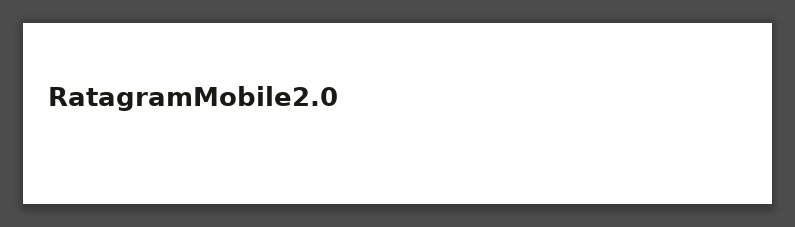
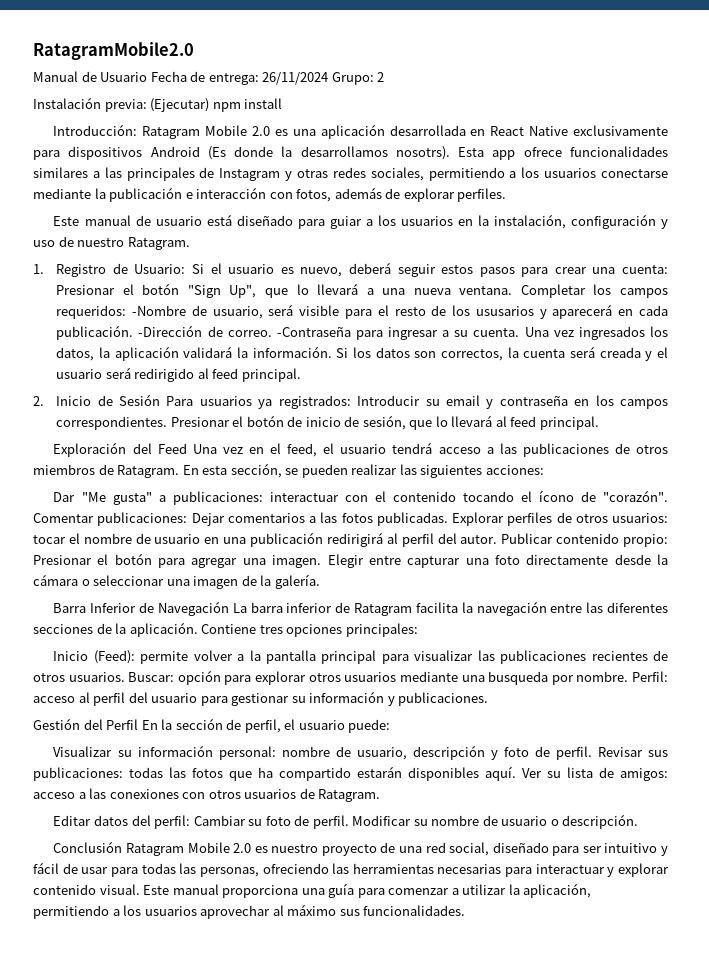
+ Manual de Usuario Fecha de entrega: 26/11/2024 Grupo: 2
+ Instalación previa: (Ejecutar) npm install
+ Introducción: Ratagram Mobile 2.0 es una aplicación desarrollada en React Native exclusivamente para dispositivos Android (Es donde la desarrollamos nosotrs). Esta app ofrece funcionalidades similares a las principales de Instagram y otras redes sociales, permitiendo a los usuarios conectarse mediante la publicación e interacción con fotos, además de explorar perfiles.
+ Este manual de usuario está diseñado para guiar a los usuarios en la instalación, configuración y uso de nuestro Ratagram.
+ 1. Registro de Usuario: Si el usuario es nuevo, deberá seguir estos pasos para crear una cuenta: Presionar el botón "Sign Up", que lo llevará a una nueva ventana. Completar los campos requeridos: -Nombre de usuario, será visible para el resto de los ususarios y aparecerá en cada publicación. -Dirección de correo. -Contraseña para ingresar a su cuenta. Una vez ingresados los datos, la aplicación validará la información. Si los datos son correctos, la cuenta será creada y el usuario será redirigido al feed principal.
+ 2. Inicio de Sesión Para usuarios ya registrados: Introducir su email y contraseña en los campos correspondientes. Presionar el botón de inicio de sesión, que lo llevará al feed principal.
+ Exploración del Feed Una vez en el feed, el usuario tendrá acceso a las publicaciones de otros miembros de Ratagram. En esta sección, se pueden realizar las siguientes acciones:
+ Dar "Me gusta" a publicaciones: interactuar con el contenido tocando el ícono de "corazón". Comentar publicaciones: Dejar comentarios a las fotos publicadas. Explorar perfiles de otros usuarios: tocar el nombre de usuario en una publicación redirigirá al perfil del autor. Publicar contenido propio: Presionar el botón para agregar una imagen. Elegir entre capturar una foto directamente desde la cámara o seleccionar una imagen de la galería.
+ Barra Inferior de Navegación La barra inferior de Ratagram facilita la navegación entre las diferentes secciones de la aplicación. Contiene tres opciones principales:
+ Inicio (Feed): permite volver a la pantalla principal para visualizar las publicaciones recientes de otros usuarios. Buscar: opción para explorar otros usuarios mediante una busqueda por nombre. Perfil: acceso al perfil del usuario para gestionar su información y publicaciones.
+ Gestión del Perfil En la sección de perfil, el usuario puede:
+ Visualizar su información personal: nombre de usuario, descripción y foto de perfil. Revisar sus publicaciones: todas las fotos que ha compartido estarán disponibles aquí. Ver su lista de amigos: acceso a las conexiones con otros usuarios de Ratagram.
+ Editar datos del perfil: Cambiar su foto de perfil. Modificar su nombre de usuario o descripción.
+ Conclusión Ratagram Mobile 2.0 es nuestro proyecto de una red social, diseñado para ser intuitivo y fácil de usar para todas las personas, ofreciendo las herramientas necesarias para interactuar y explorar contenido visual. Este manual proporciona una guía para comenzar a utilizar la aplicación, permitiendo a los usuarios aprovechar al máximo sus funcionalidades.

